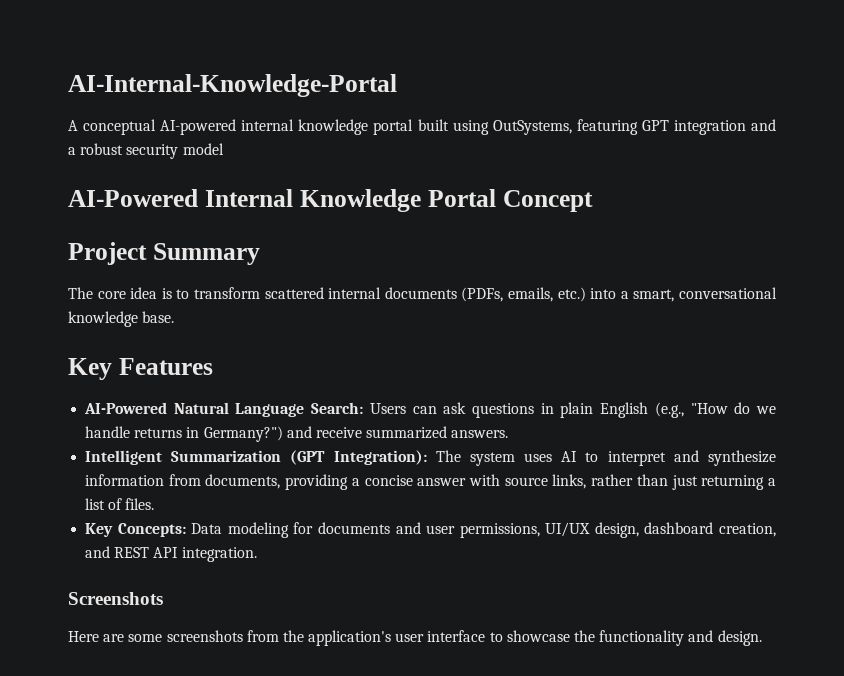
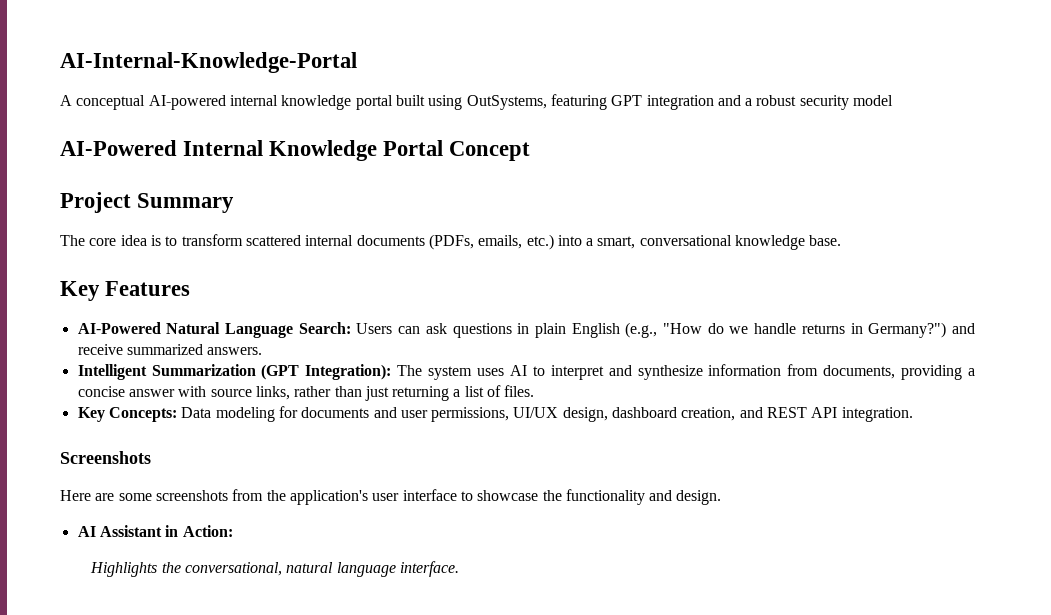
+ AI Assistant in Action:
+ Highlights the conversational, natural language interface.

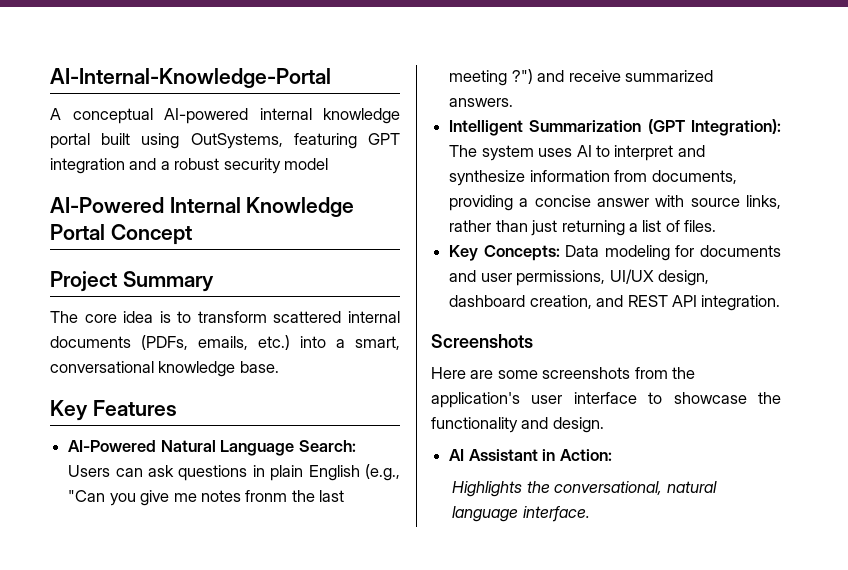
- AI-Powered Natural Language Search: Users can ask questions in plain English (e.g., "How do we handle returns in Germany?") and receive summarized answers.
+ AI-Powered Natural Language Search: Users can ask questions in plain English (e.g., "Can you give me notes fronm the last meeting ?") and receive summarized answers.

